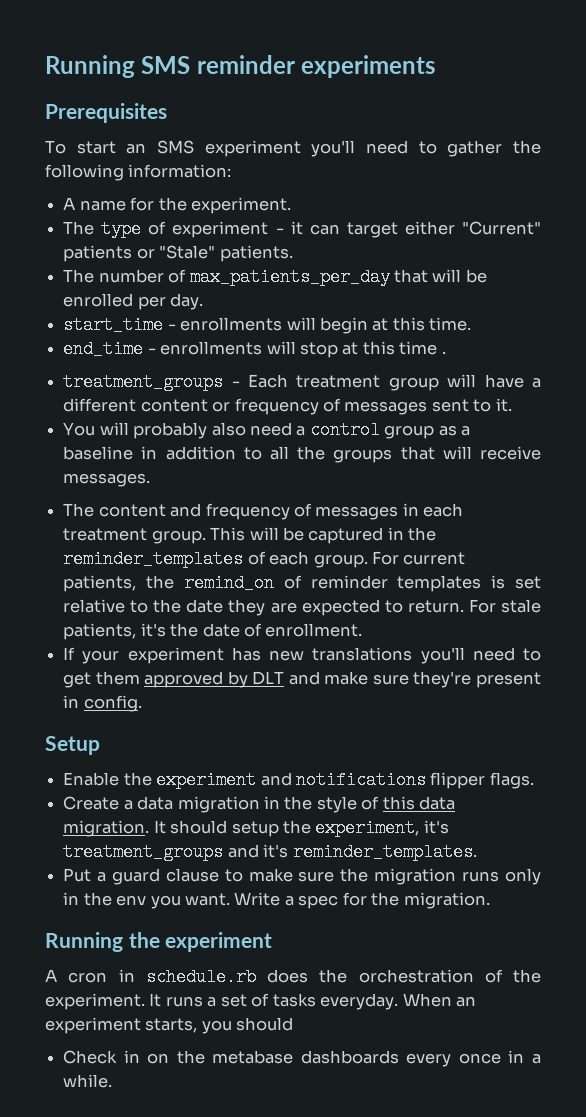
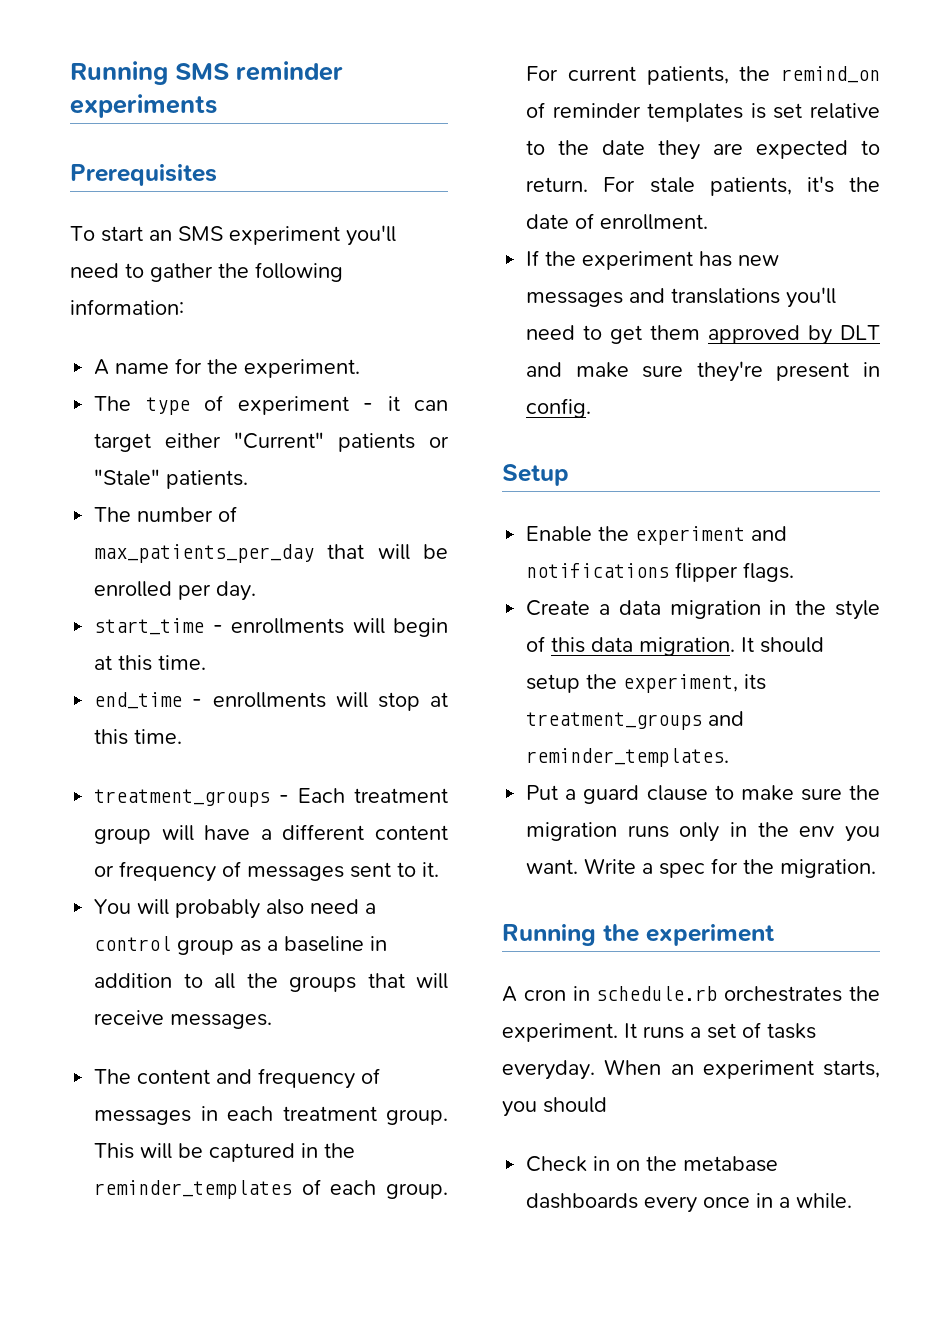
- end_time - enrollments will stop at this time .
+ end_time - enrollments will stop at this time.
- If your experiment has new translations you'll need to get them approved by DLT and make sure they're present in config.
+ If the experiment has new messages and translations you'll need to get them approved by DLT and make sure they're present in config.
- It should setup the experiment, it's treatment_groups and it's reminder_templates.
+ It should setup the experiment, its treatment_groups and reminder_templates.
- A cron in schedule.rb does the orchestration of the experiment.
+ A cron in schedule.rb orchestrates the experiment.

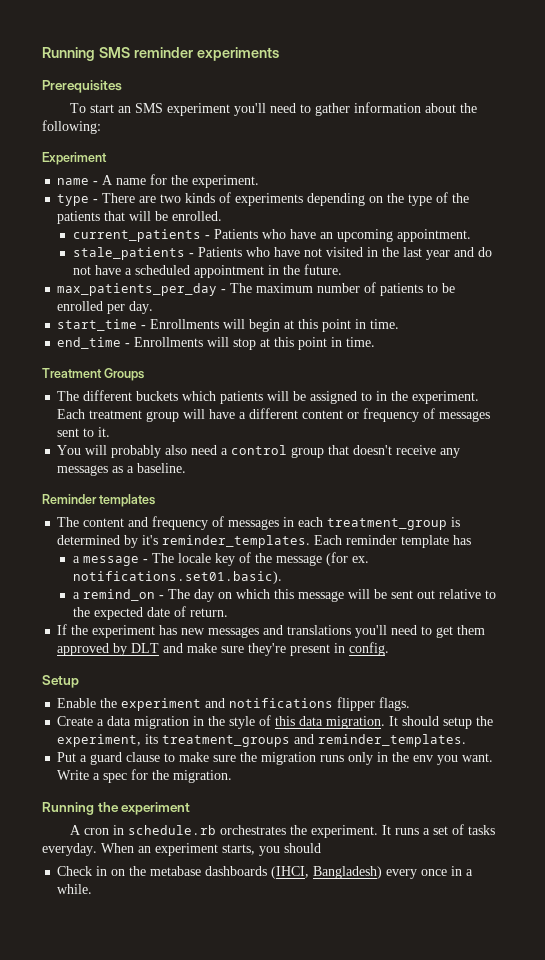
- To start an SMS experiment you'll need to gather the following information:
- A name for the experiment.
+ To start an SMS experiment you'll need to gather information about the following:
+ Experiment
+ name - A name for the experiment.
- The type of experiment - it can target either "Current" patients or "Stale" patients.
- The number of max_patients_per_day that will be enrolled per day.
+ type - There are two kinds of experiments depending on the type of the patients that will be enrolled.
+ current_patients - Patients who have an upcoming appointment.
+ stale_patients - Patients who have not visited in the last year and do not have a scheduled appointment in the future.
+ max_patients_per_day - The maximum number of patients to be enrolled per day.
- start_time - enrollments will begin at this time.
+ start_time - Enrollments will begin at this point in time.
- end_time - enrollments will stop at this time.
- treatment_groups - Each treatment group will have a different content or frequency of messages sent to it.
+ end_time - Enrollments will stop at this point in time.
+ Treatment Groups
+ The different buckets which patients will be assigned to in the experiment. Each treatment group will have a different content or frequency of messages sent to it.
- You will probably also need a control group as a baseline in addition to all the groups that will receive messages.
+ You will probably also need a control group that doesn't receive any messages as a baseline.
+ Reminder templates
- The content and frequency of messages in each treatment group. This will be captured in the reminder_templates of each group. For current patients, the remind_on of reminder templates is set relative to the date they are expected to return. For stale patients, it's the date of enrollment.
+ The content and frequency of messages in each treatment_group is determined by it's reminder_templates. Each reminder template has
+ a message - The locale key of the message (for ex. notifications.set01.basic).
+ a remind_on - The day on which this message will be sent out relative to the expected date of return.
- Check in on the metabase dashboards every once in a while.
+ Check in on the metabase dashboards (IHCI, Bangladesh) every once in a while.

